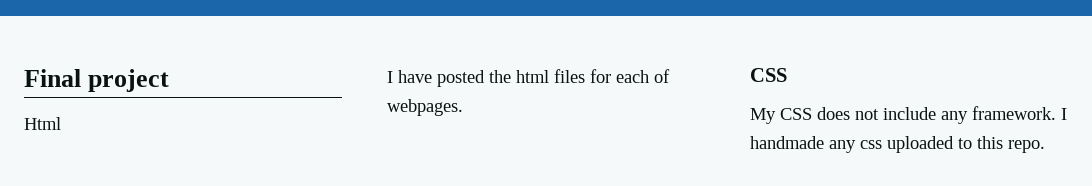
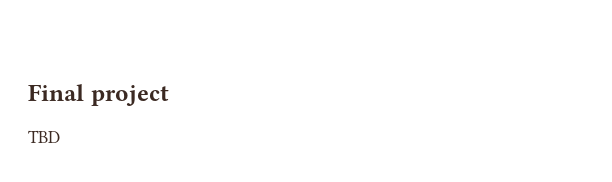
- Html
- I have posted the html files for each of webpages.
- CSS
- My CSS does not include any framework. I handmade any css uploaded to this repo.
+ TBD

